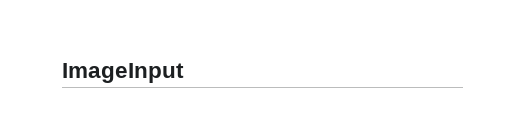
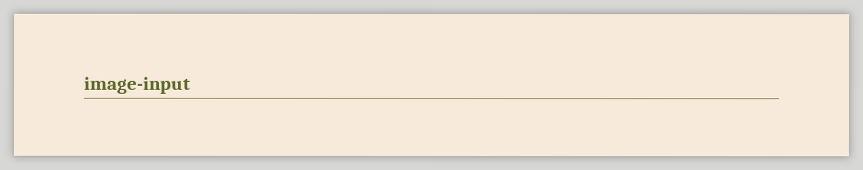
- ImageInput
+ image-input

